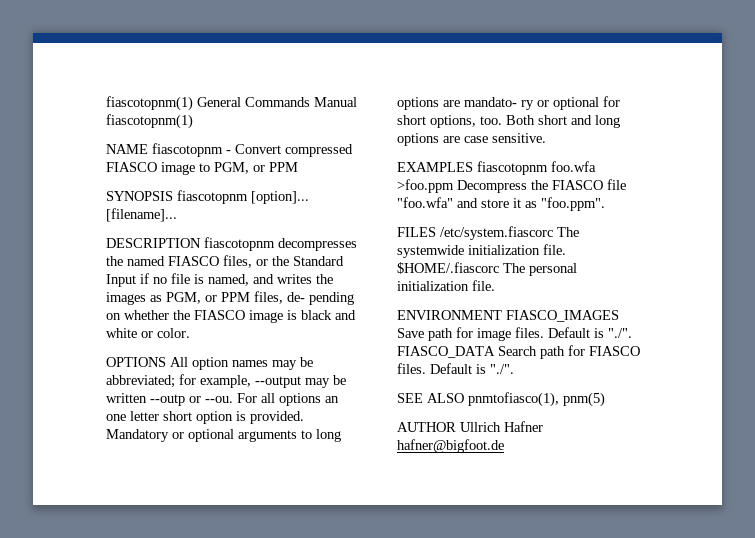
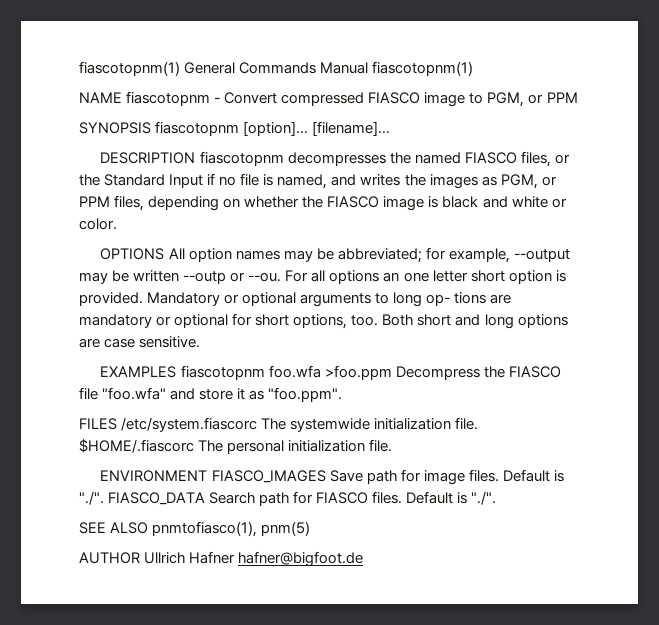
- DESCRIPTION fiascotopnm decompresses the named FIASCO files, or the Standard Input if no file is named, and writes the images as PGM, or PPM files, de‐ pending on whether the FIASCO image is black and white or color.
+ DESCRIPTION fiascotopnm decompresses the named FIASCO files, or the Standard Input if no file is named, and writes the images as PGM, or PPM files, depending on whether the FIASCO image is black and white or color.
- Mandatory or optional arguments to long options are mandato‐ ry or optional for short options, too.
+ Mandatory or optional arguments to long op‐ tions are mandatory or optional for short options, too.

